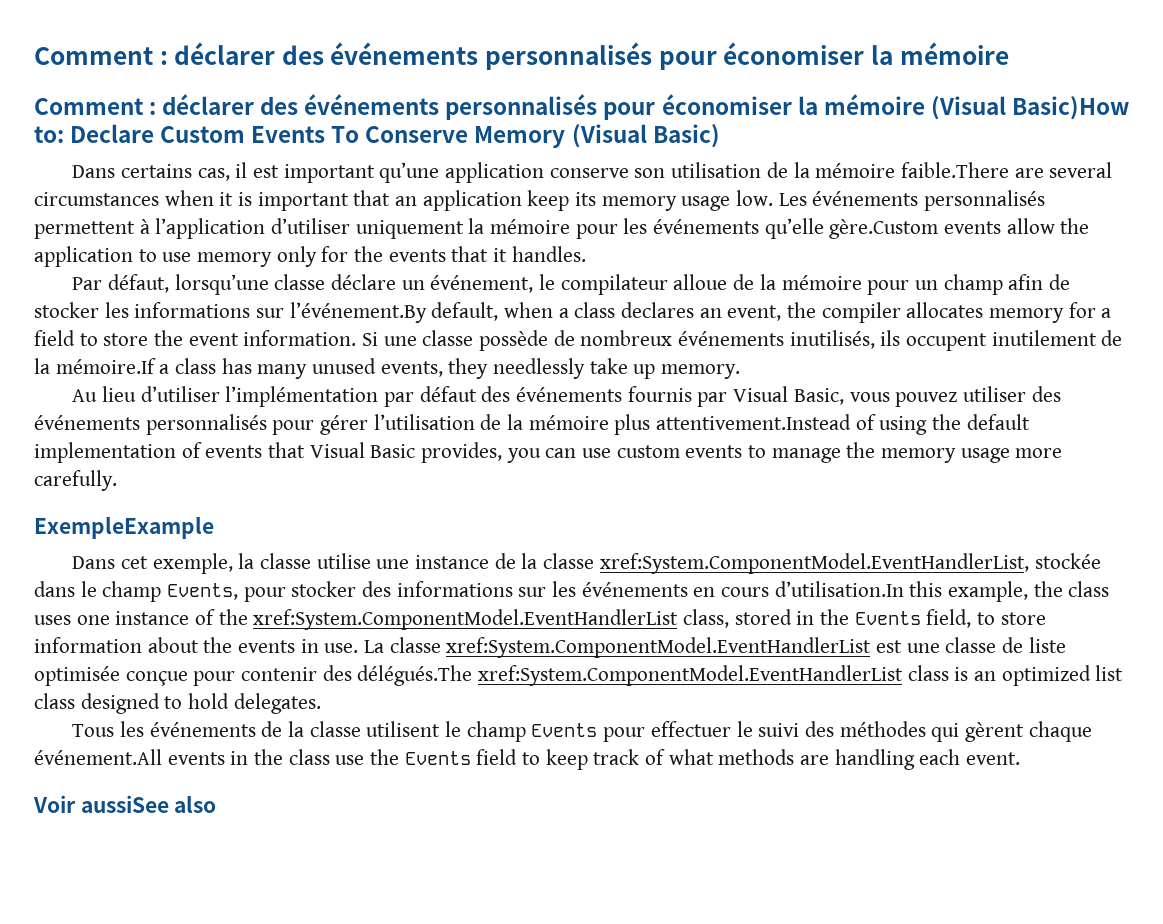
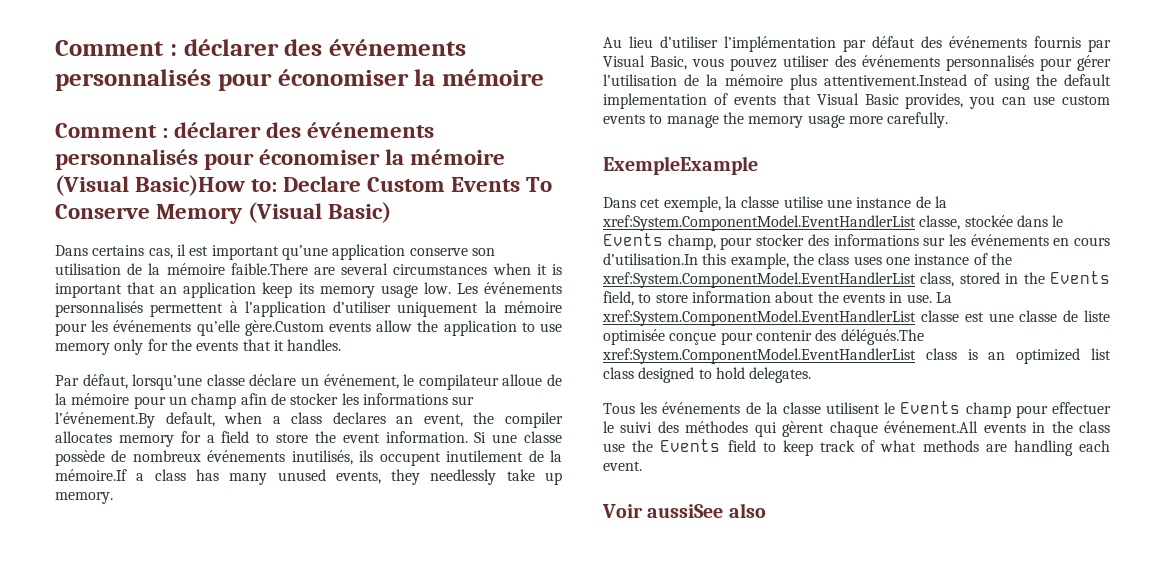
- Dans cet exemple, la classe utilise une instance de la classe xref:System.ComponentModel.EventHandlerList, stockée dans le champ Events, pour stocker des informations sur les événements en cours d’utilisation.In this example, the class uses one instance of the xref:System.ComponentModel.EventHandlerList class, stored in the Events field, to store information about the events in use.
+ Dans cet exemple, la classe utilise une instance de la xref:System.ComponentModel.EventHandlerList classe, stockée dans le Events champ, pour stocker des informations sur les événements en cours d’utilisation.In this example, the class uses one instance of the xref:System.ComponentModel.EventHandlerList class, stored in the Events field, to store information about the events in use.
- La classe xref:System.ComponentModel.EventHandlerList est une classe de liste optimisée conçue pour contenir des délégués.The xref:System.ComponentModel.EventHandlerList class is an optimized list class designed to hold delegates.
+ La xref:System.ComponentModel.EventHandlerList classe est une classe de liste optimisée conçue pour contenir des délégués.The xref:System.ComponentModel.EventHandlerList class is an optimized list class designed to hold delegates.
- Tous les événements de la classe utilisent le champ Events pour effectuer le suivi des méthodes qui gèrent chaque événement.All events in the class use the Events field to keep track of what methods are handling each event.
+ Tous les événements de la classe utilisent le Events champ pour effectuer le suivi des méthodes qui gèrent chaque événement.All events in the class use the Events field to keep track of what methods are handling each event.

